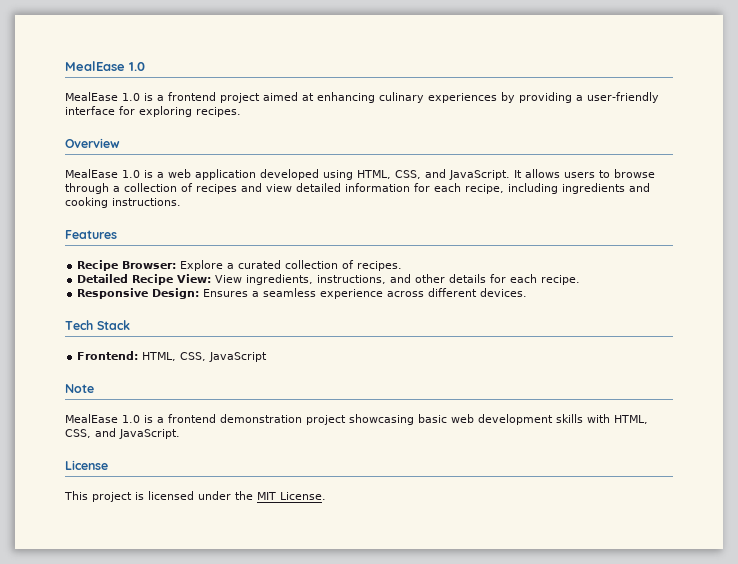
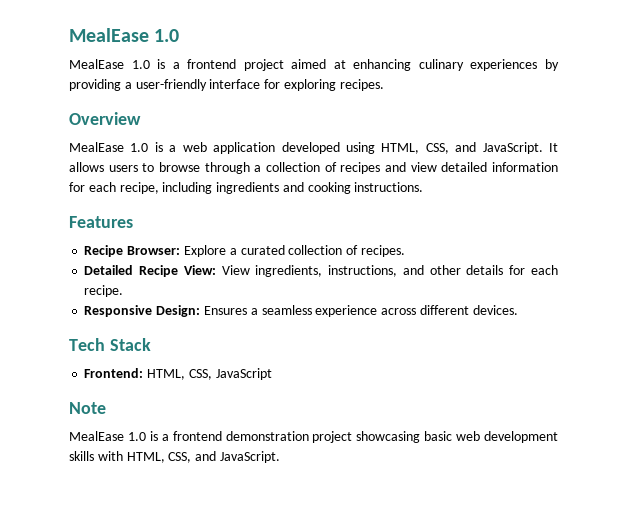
- License
- This project is licensed under the MIT License.

